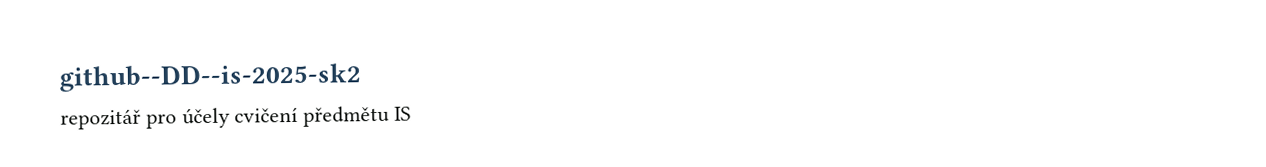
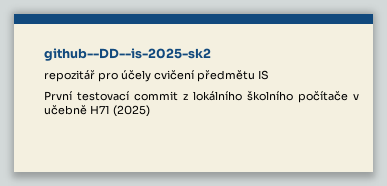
+ První testovací commit z lokálního školního počítače v učebně H71 (2025)

